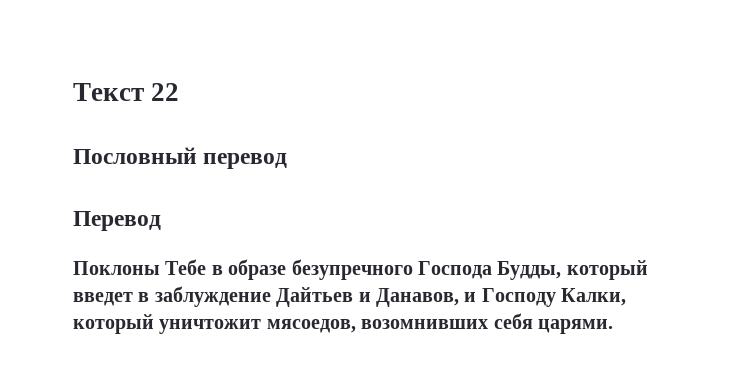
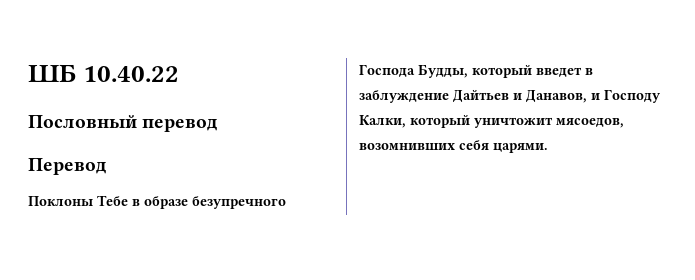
- Текст 22
+ ШБ 10.40.22

